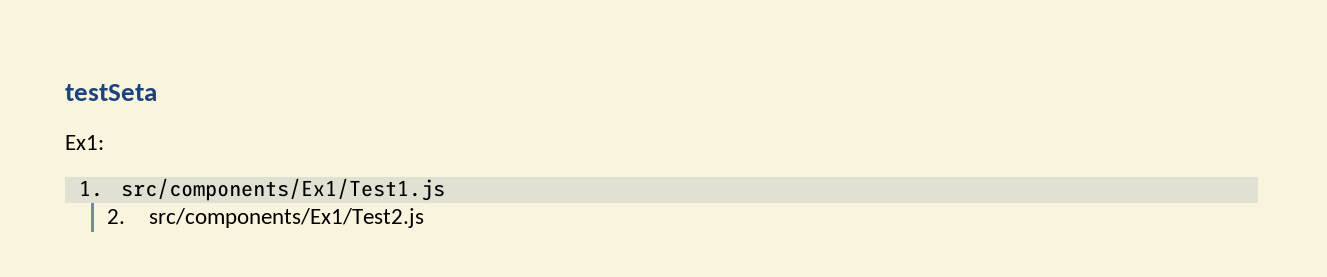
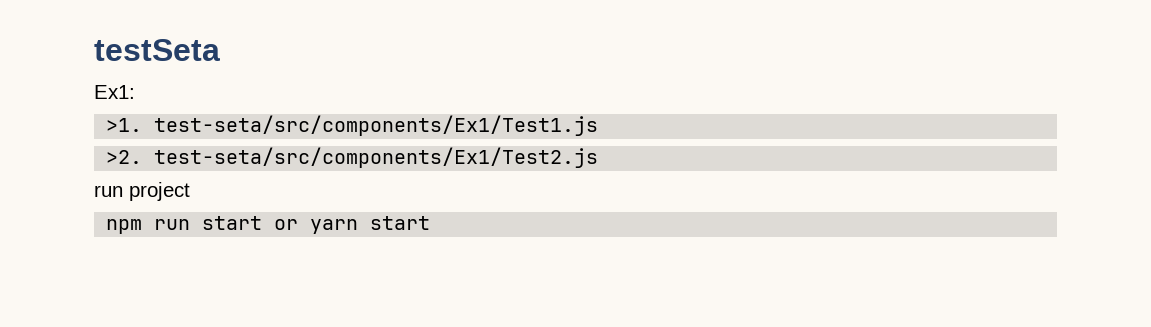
- 1. src/components/Ex1/Test1.js
- 2. src/components/Ex1/Test2.js
+ >1. test-seta/src/components/Ex1/Test1.js
+ >2. test-seta/src/components/Ex1/Test2.js
+ run project
+ npm run start or yarn start

